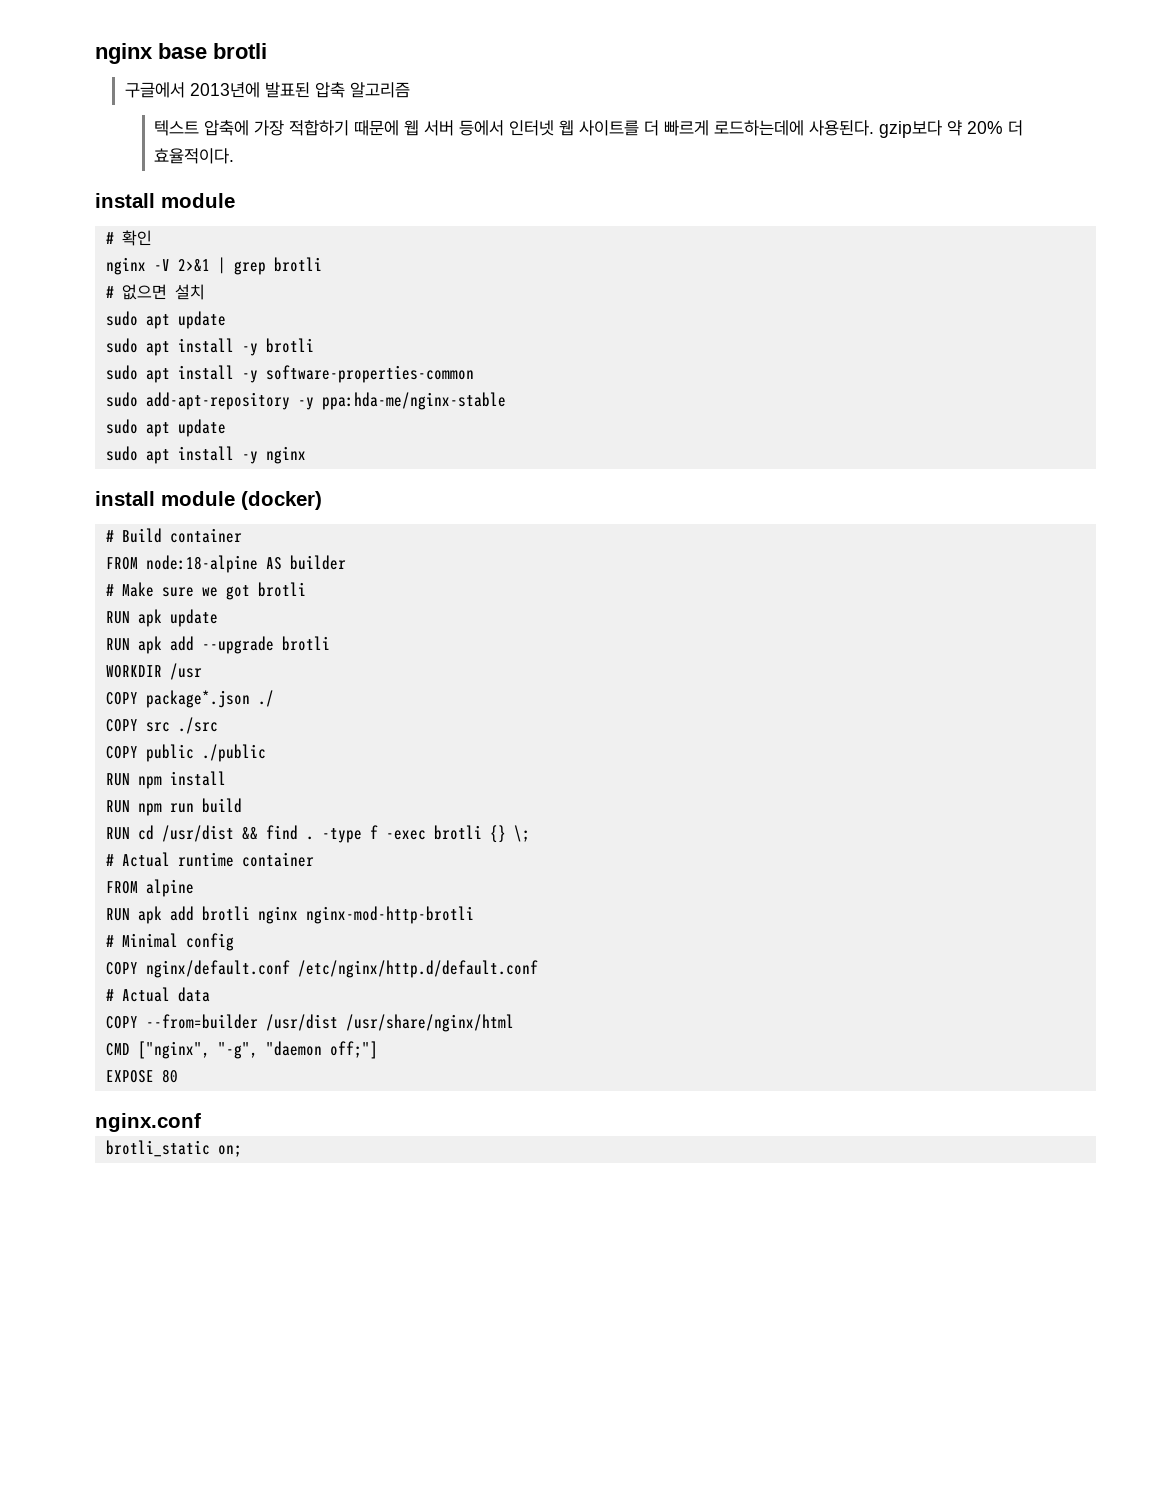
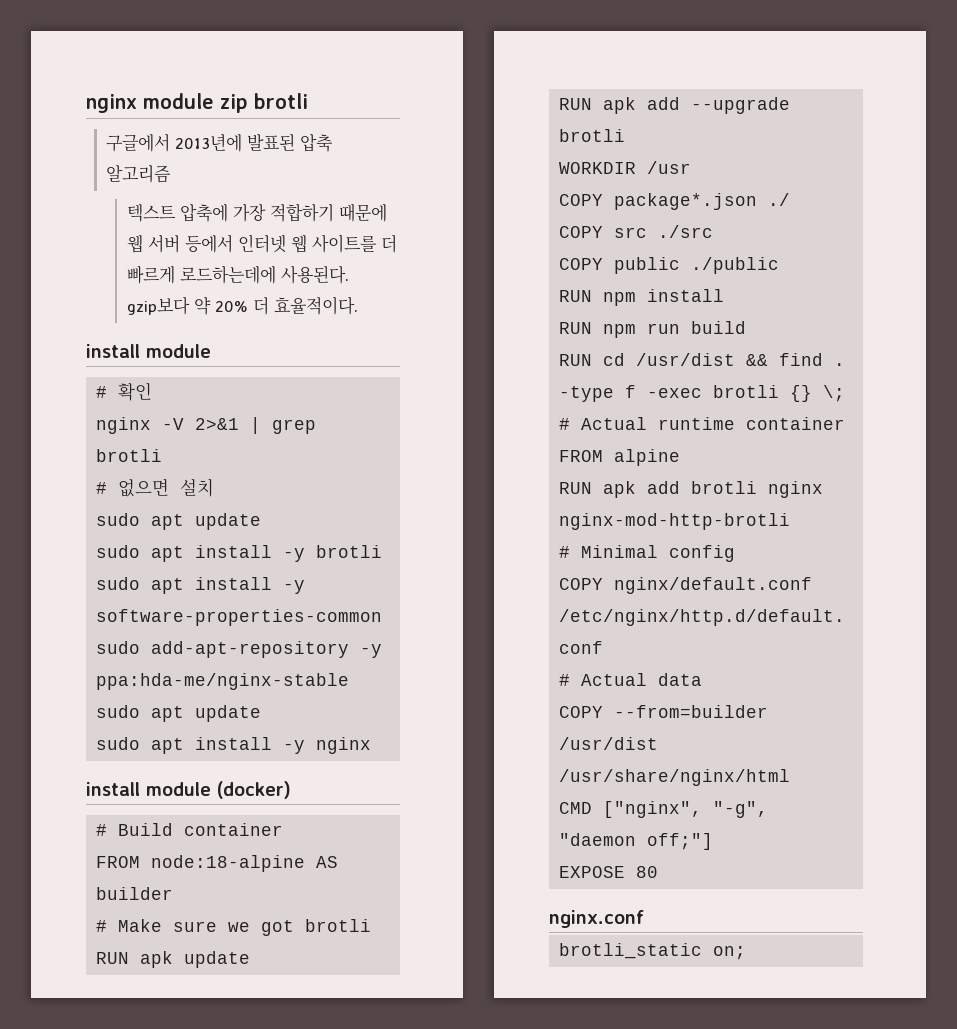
- nginx base brotli
+ nginx module zip brotli

